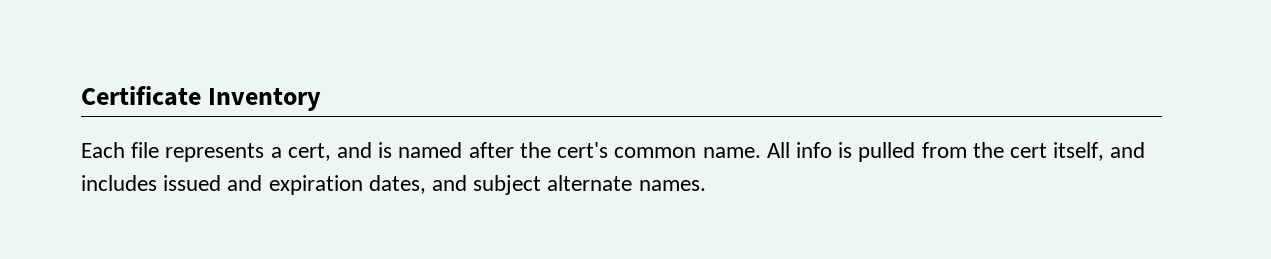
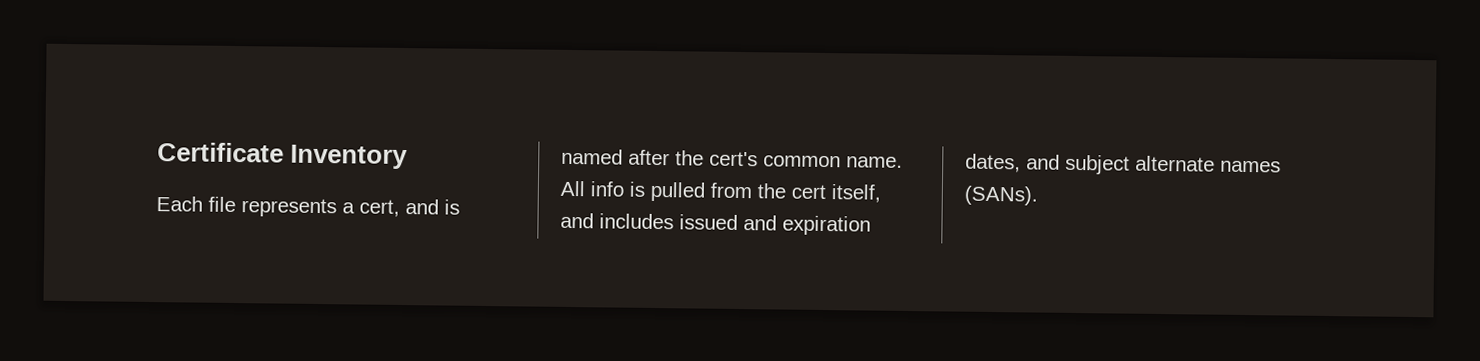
- All info is pulled from the cert itself, and includes issued and expiration dates, and subject alternate names.
+ All info is pulled from the cert itself, and includes issued and expiration dates, and subject alternate names (SANs).

